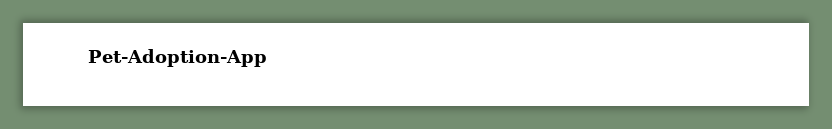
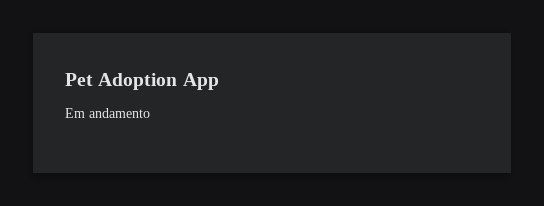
- Pet-Adoption-App
+ Pet Adoption App
+ Em andamento

